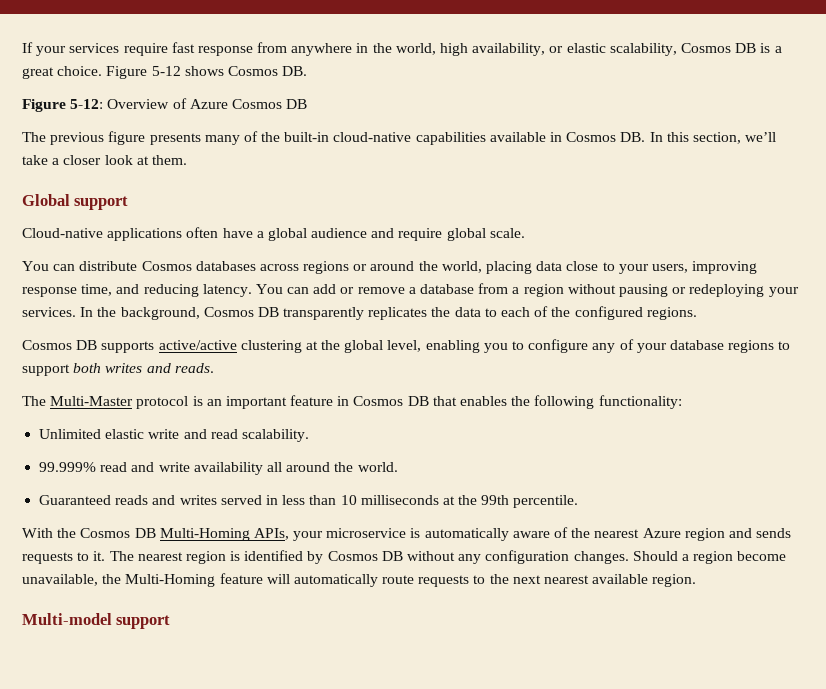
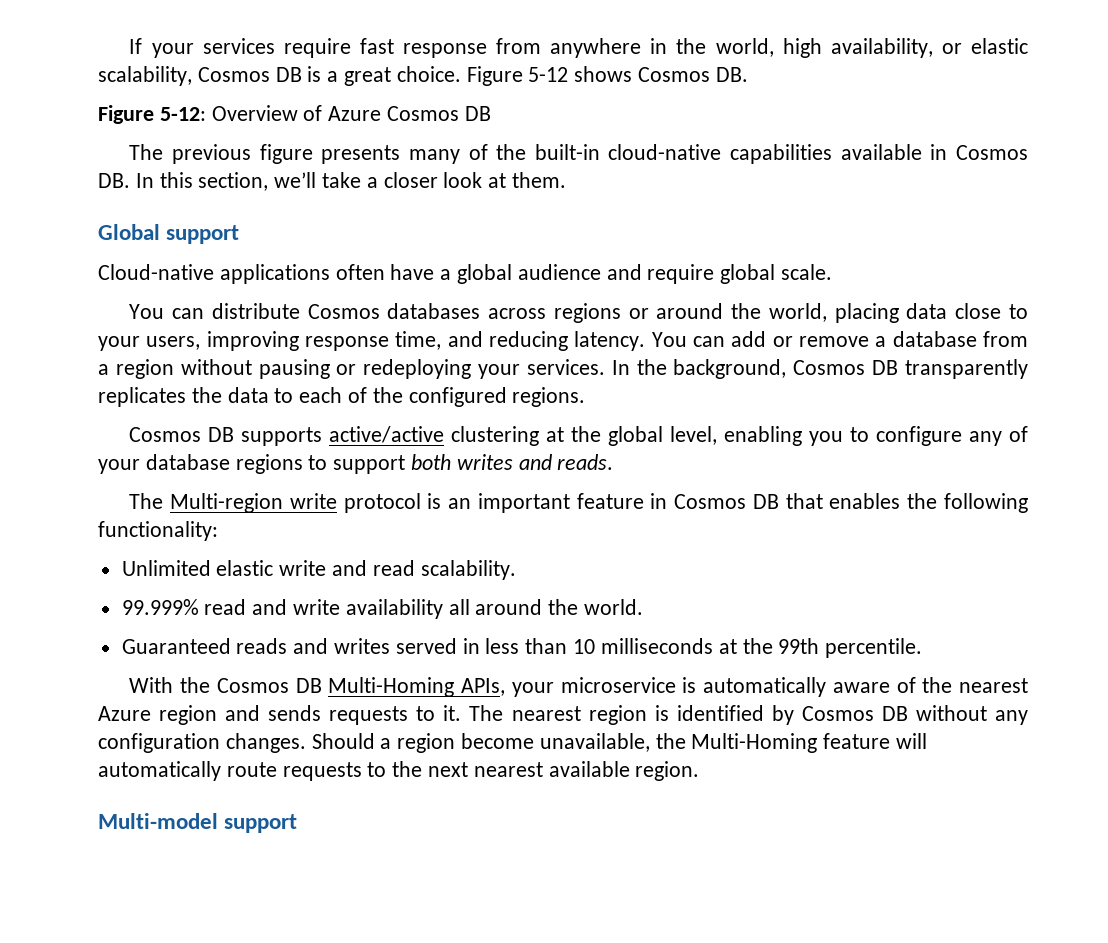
- The Multi-Master protocol is an important feature in Cosmos DB that enables the following functionality:
+ The Multi-region write protocol is an important feature in Cosmos DB that enables the following functionality:

